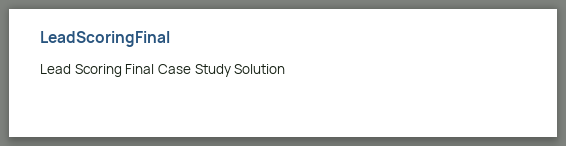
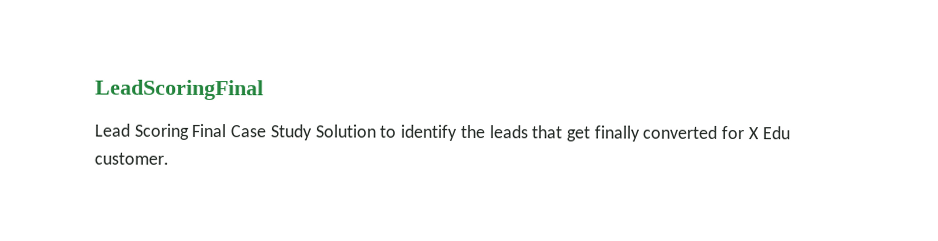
- Lead Scoring Final Case Study Solution
+ Lead Scoring Final Case Study Solution to identify the leads that get finally converted for X Edu customer.

